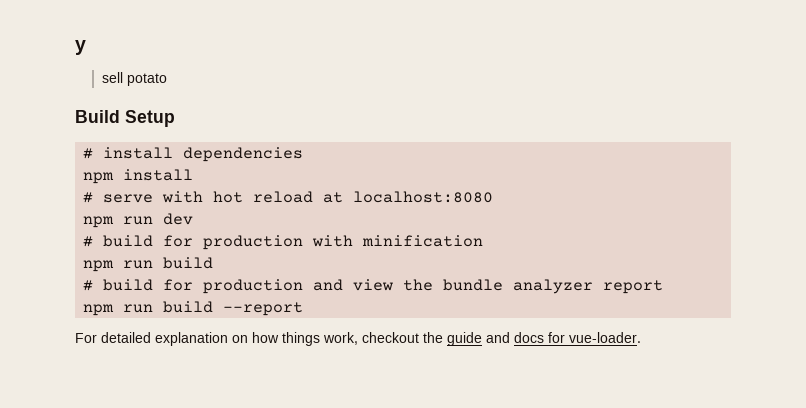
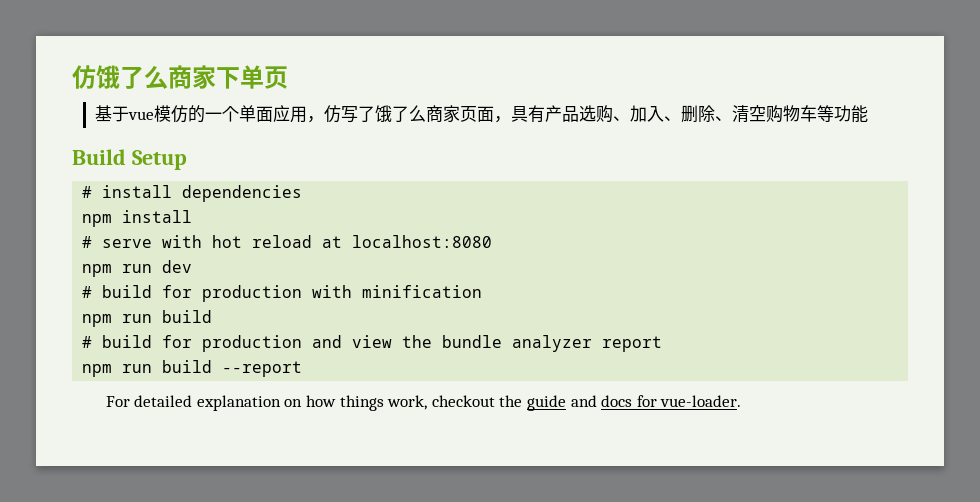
- y
- sell potato
+ 仿饿了么商家下单页
+ 基于vue模仿的一个单面应用，仿写了饿了么商家页面，具有产品选购、加入、删除、清空购物车等功能

